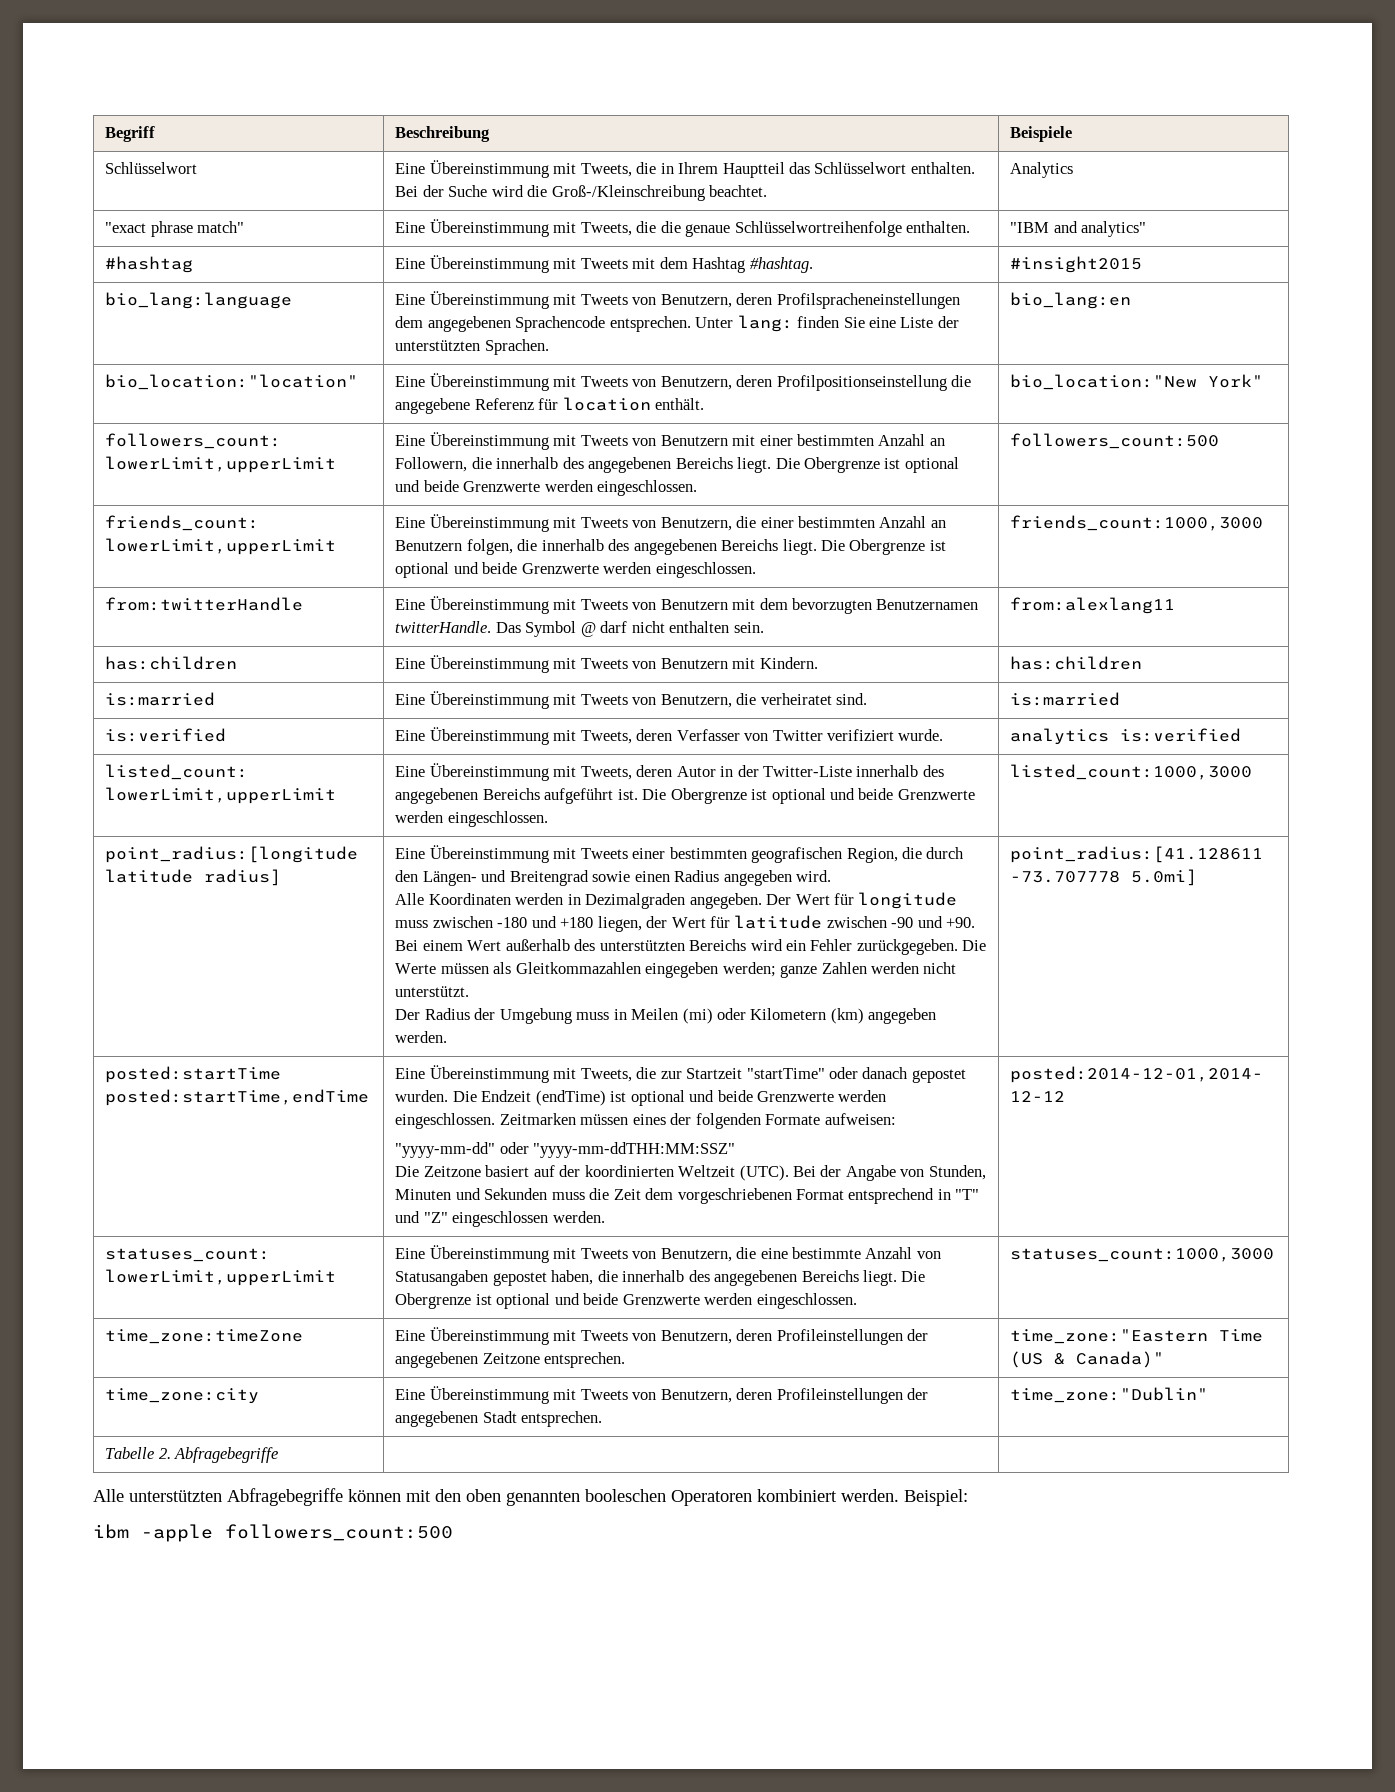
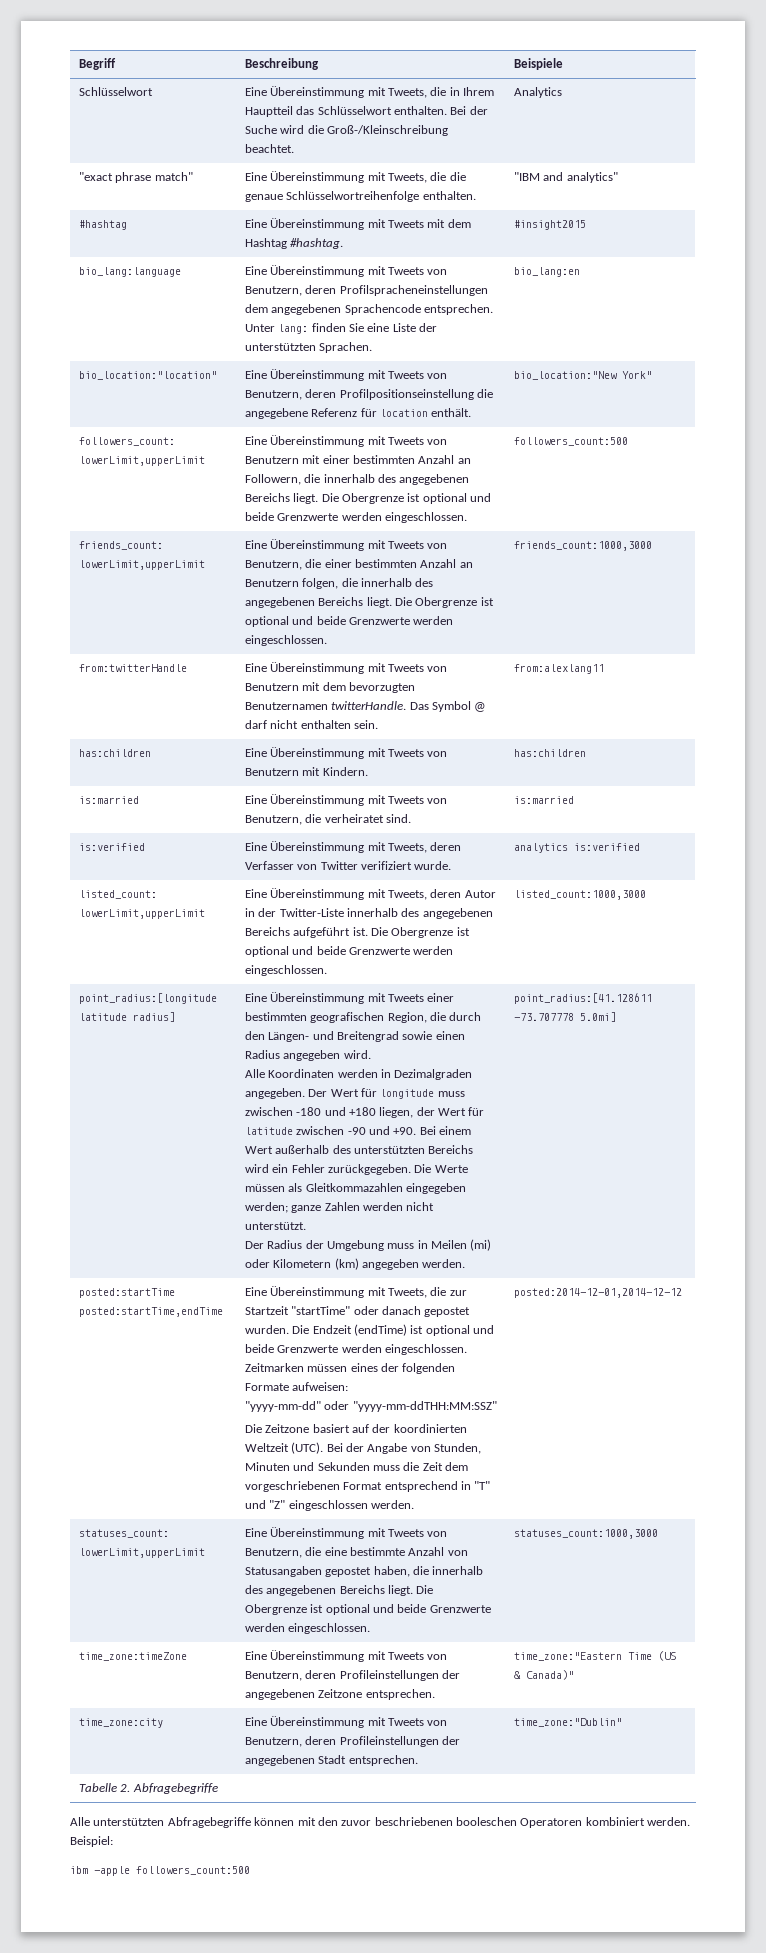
- Alle unterstützten Abfragebegriffe können mit den oben genannten booleschen Operatoren kombiniert werden.
+ Alle unterstützten Abfragebegriffe können mit den zuvor beschriebenen booleschen Operatoren kombiniert werden.

